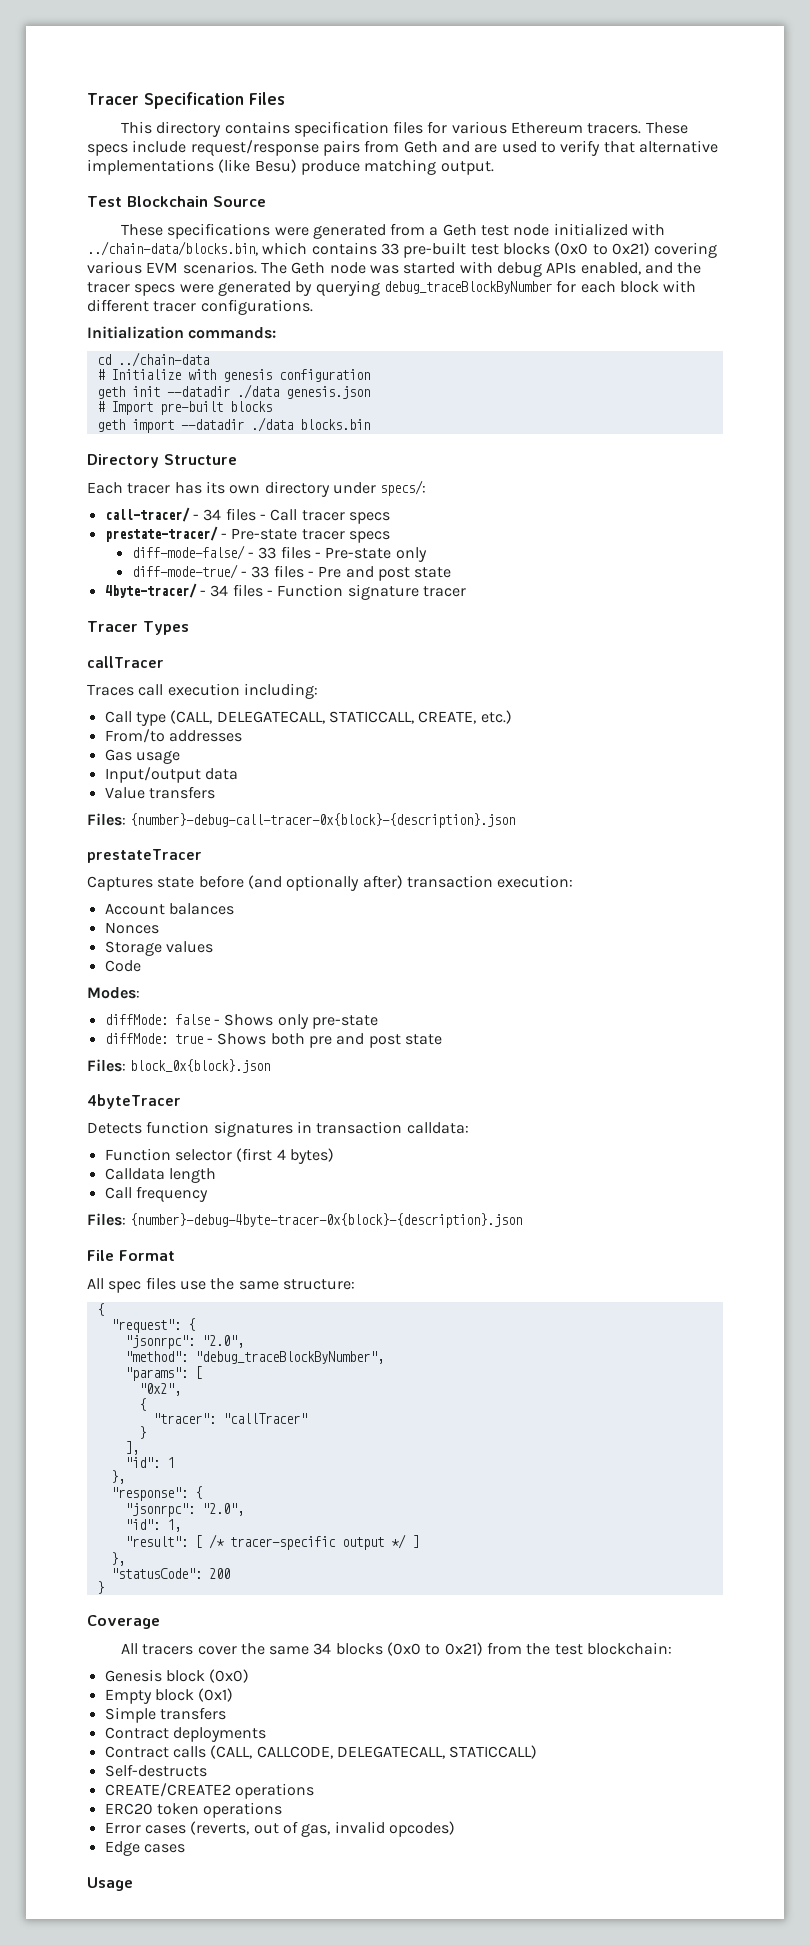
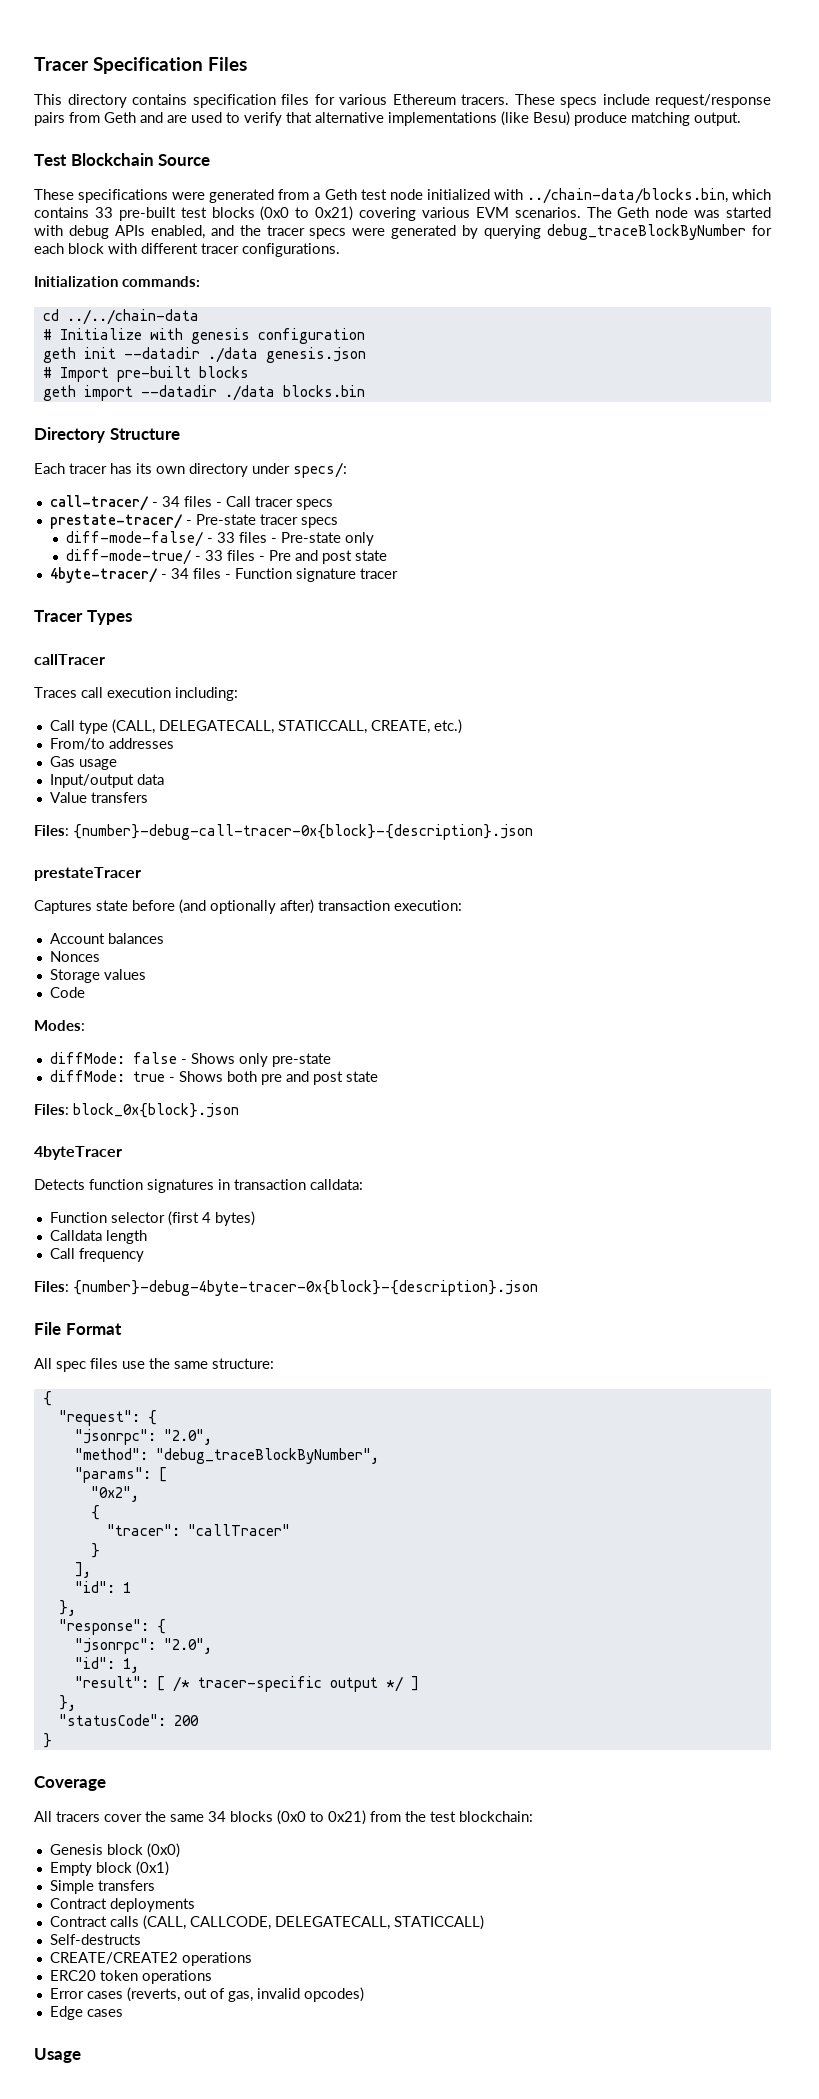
- cd ../chain-data
+ cd ../../chain-data

